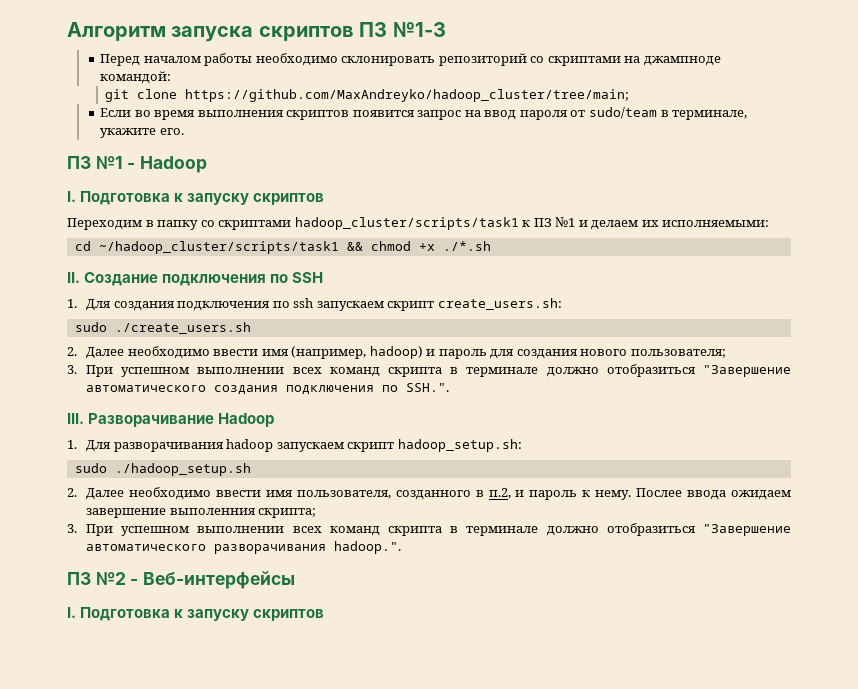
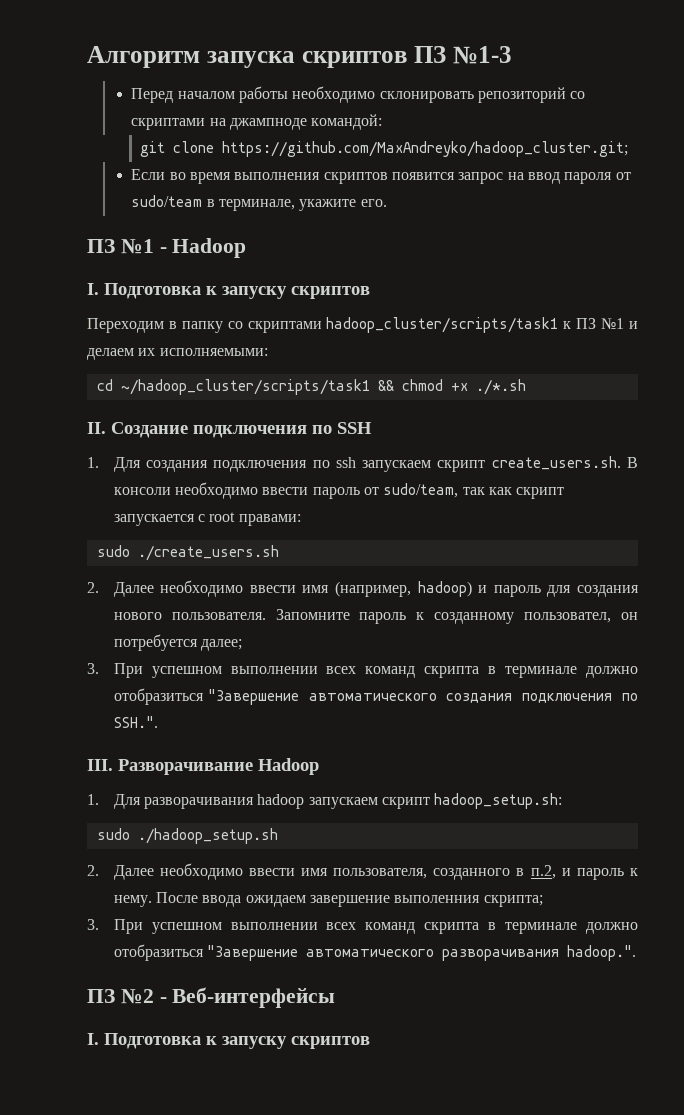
- git clone https://github.com/MaxAndreyko/hadoop_cluster/tree/main;
+ git clone https://github.com/MaxAndreyko/hadoop_cluster.git;
- 1. Для создания подключения по ssh запускаем скрипт create_users.sh:
+ 1. Для создания подключения по ssh запускаем скрипт create_users.sh. В консоли необходимо ввести пароль от sudo/team, так как скрипт запускается с root правами:
- 2. Далее необходимо ввести имя (например, hadoop) и пароль для создания нового пользователя;
+ 2. Далее необходимо ввести имя (например, hadoop) и пароль для создания нового пользователя. Запомните пароль к созданному пользовател, он потребуется далее;
- Послее ввода ожидаем завершение выполенния скрипта;
+ После ввода ожидаем завершение выполенния скрипта;

